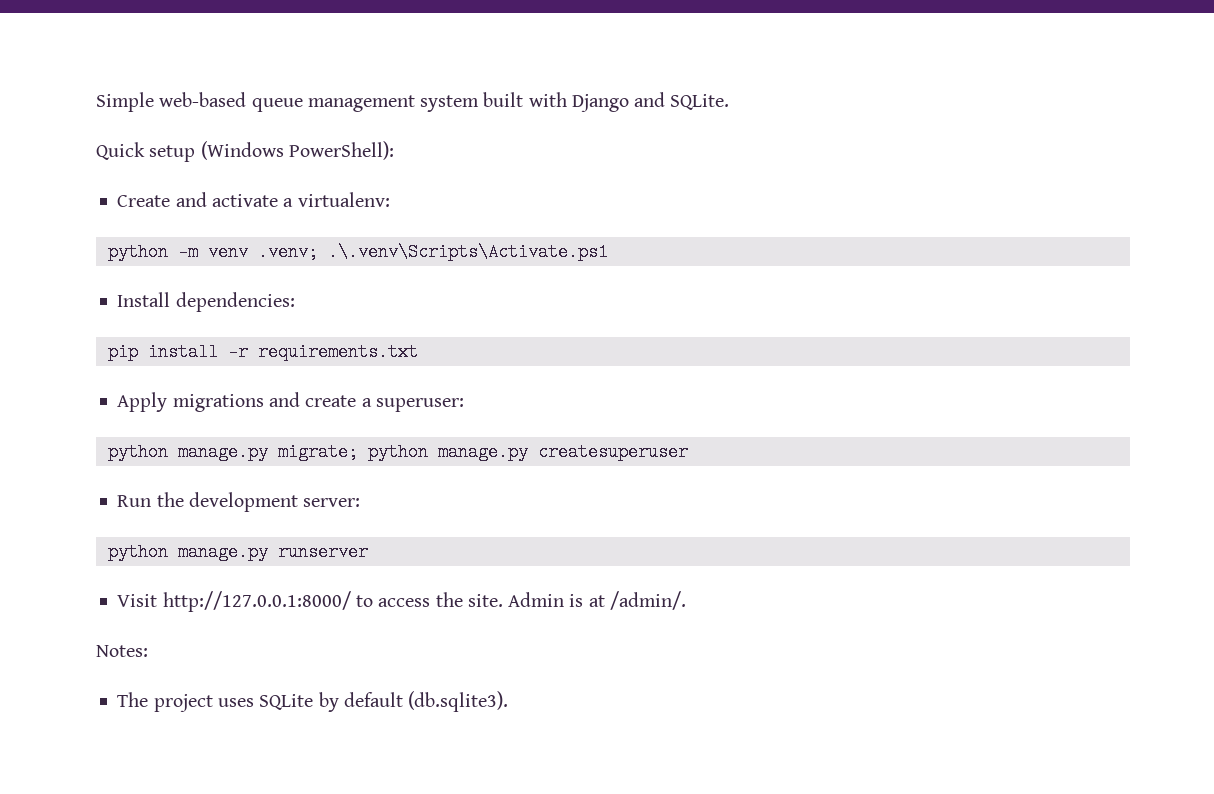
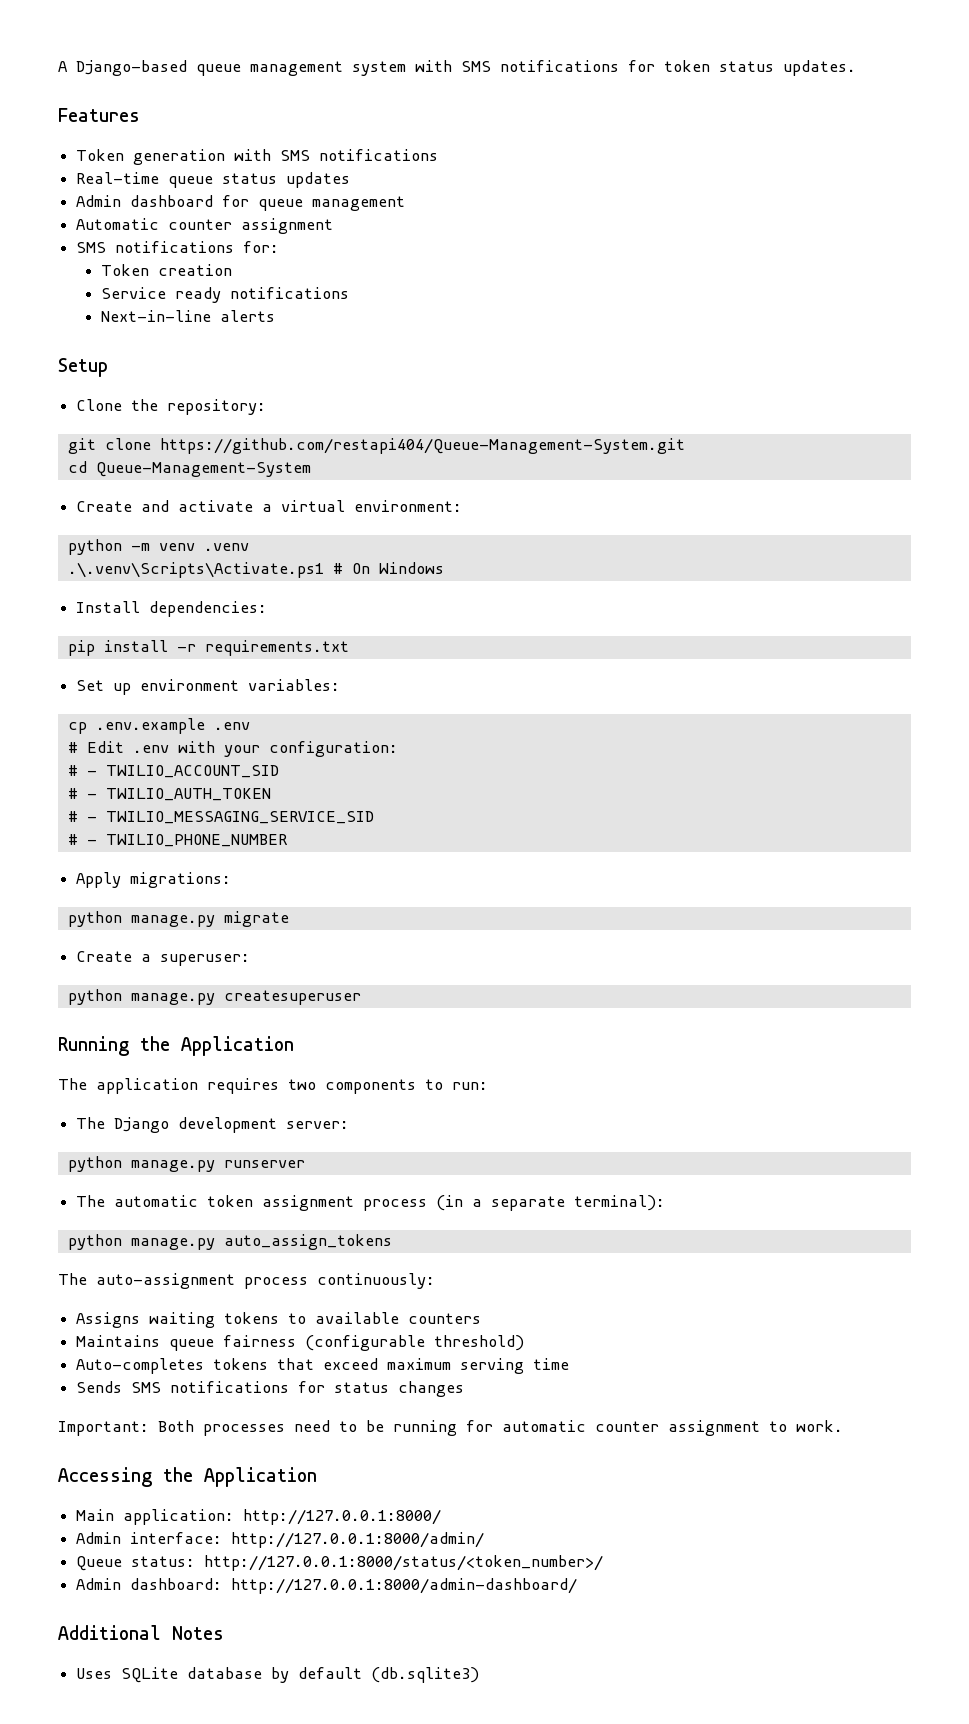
- Simple web-based queue management system built with Django and SQLite.
- Quick setup (Windows PowerShell):
+ A Django-based queue management system with SMS notifications for token status updates.
+ Features
+ Token generation with SMS notifications
+ Real-time queue status updates
+ Admin dashboard for queue management
+ Automatic counter assignment
+ SMS notifications for:
+ Token creation
+ Service ready notifications
+ Next-in-line alerts
+ Setup
+ Clone the repository:
+ git clone https://github.com/restapi404/Queue-Management-System.git
+ cd Queue-Management-System
- Create and activate a virtualenv:
+ Create and activate a virtual environment:
- python -m venv .venv; .\.venv\Scripts\Activate.ps1
+ python -m venv .venv
+ .\.venv\Scripts\Activate.ps1 # On Windows
- Apply migrations and create a superuser:
- python manage.py migrate; python manage.py createsuperuser
- Run the development server:
+ Set up environment variables:
+ cp .env.example .env
+ # Edit .env with your configuration:
+ # - TWILIO_ACCOUNT_SID
+ # - TWILIO_AUTH_TOKEN
+ # - TWILIO_MESSAGING_SERVICE_SID
+ # - TWILIO_PHONE_NUMBER
+ Apply migrations:
+ python manage.py migrate
+ Create a superuser:
+ python manage.py createsuperuser
+ Running the Application
+ The application requires two components to run:
+ The Django development server:
- Visit http://127.0.0.1:8000/ to access the site. Admin is at /admin/.
- Notes:
- The project uses SQLite by default (db.sqlite3).
+ The automatic token assignment process (in a separate terminal):
+ python manage.py auto_assign_tokens
+ The auto-assignment process continuously:
+ Assigns waiting tokens to available counters
+ Maintains queue fairness (configurable threshold)
+ Auto-completes tokens that exceed maximum serving time
+ Sends SMS notifications for status changes
+ Important: Both processes need to be running for automatic counter assignment to work.
+ Accessing the Application
+ Main application: http://127.0.0.1:8000/
+ Admin interface: http://127.0.0.1:8000/admin/
+ Queue status: http://127.0.0.1:8000/status/<token_number>/
+ Admin dashboard: http://127.0.0.1:8000/admin-dashboard/
+ Additional Notes
+ Uses SQLite database by default (db.sqlite3)

